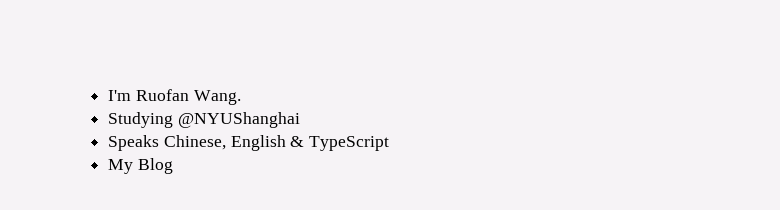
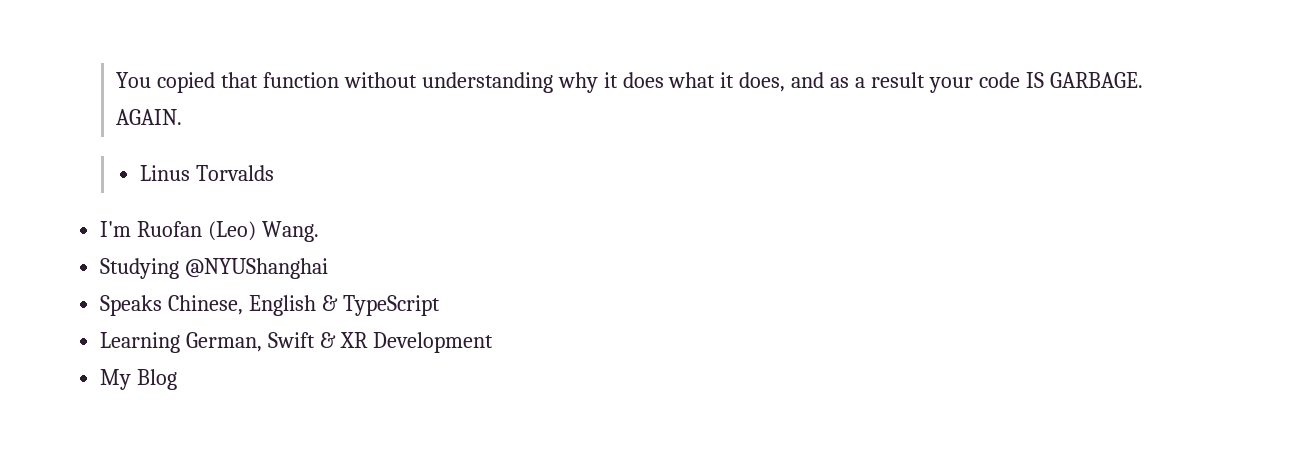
+ You copied that function without understanding why it does what it does, and as a result your code IS GARBAGE. AGAIN.
+ Linus Torvalds
- I'm Ruofan Wang.
+ I'm Ruofan (Leo) Wang.
+ Learning German, Swift & XR Development

